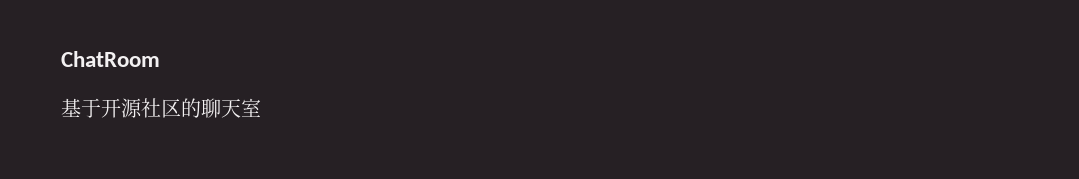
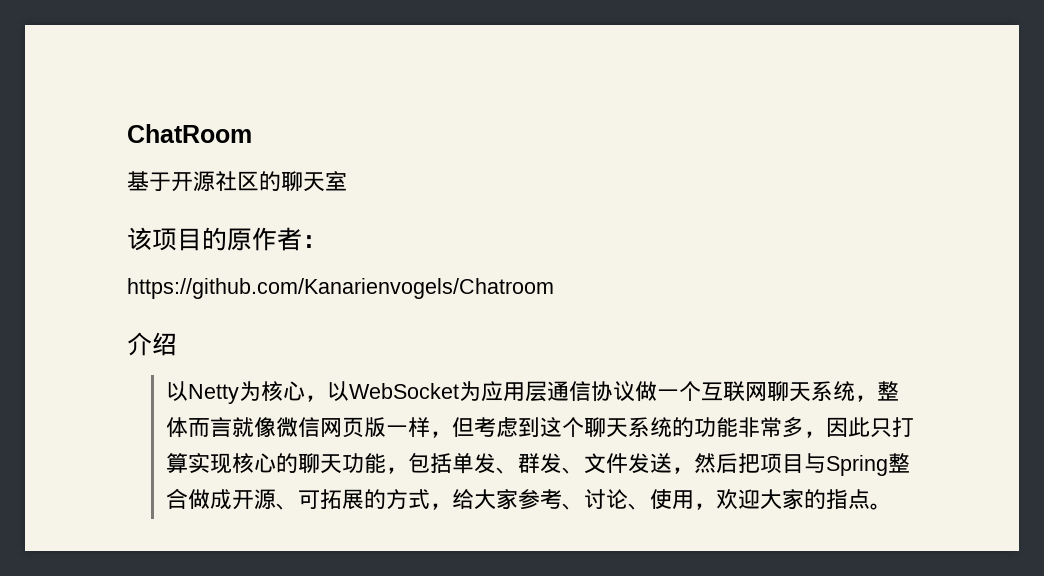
+ 该项目的原作者：
+ https://github.com/Kanarienvogels/Chatroom
+ 介绍
+ 以Netty为核心，以WebSocket为应用层通信协议做一个互联网聊天系统，整体而言就像微信网页版一样，但考虑到这个聊天系统的功能非常多，因此只打算实现核心的聊天功能，包括单发、群发、文件发送，然后把项目与Spring整合做成开源、可拓展的方式，给大家参考、讨论、使用，欢迎大家的指点。

